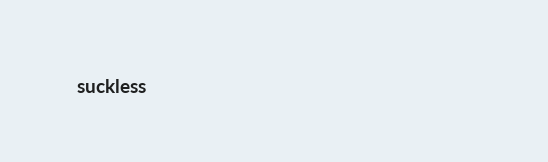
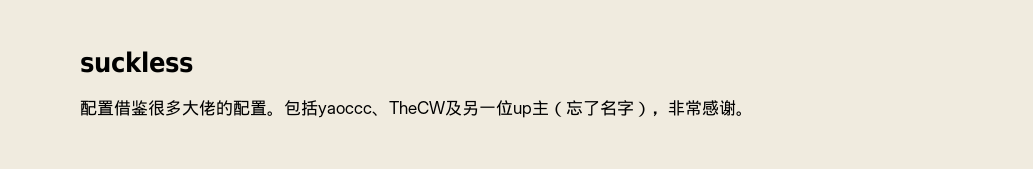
+ 配置借鉴很多大佬的配置。包括yaoccc、TheCW及另一位up主（忘了名字），非常感谢。

